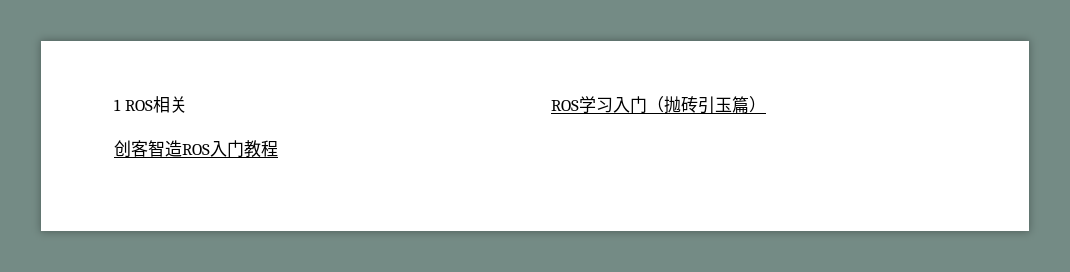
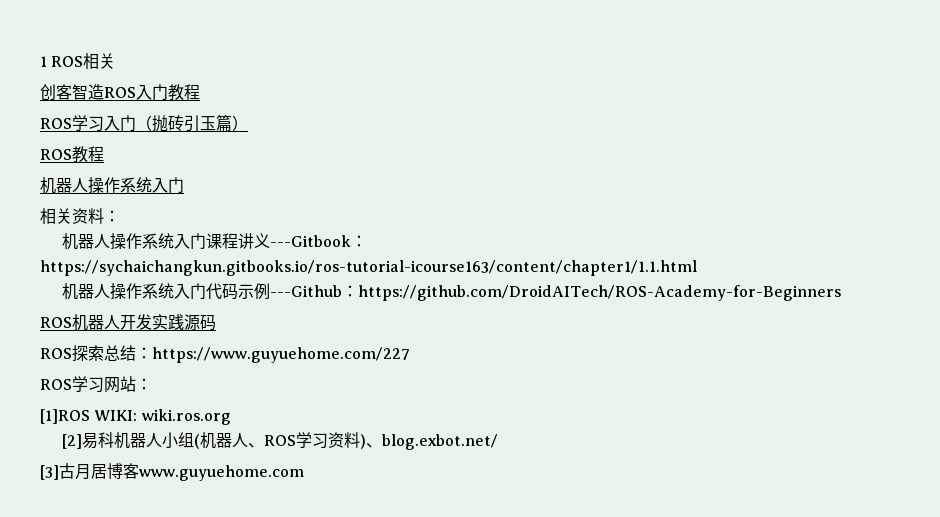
+ ROS教程
+ 机器人操作系统入门
+ 相关资料：
+ 机器人操作系统入门课程讲义---Gitbook：https://sychaichangkun.gitbooks.io/ros-tutorial-icourse163/content/chapter1/1.1.html
+ 机器人操作系统入门代码示例---Github：https://github.com/DroidAITech/ROS-Academy-for-Beginners
+ ROS机器人开发实践源码
+ ROS探索总结：https://www.guyuehome.com/227
+ ROS学习网站：
+ [1]ROS WIKI: wiki.ros.org
+ [2]易科机器人小组(机器人、ROS学习资料)、blog.exbot.net/
+ [3]古月居博客www.guyuehome.com

